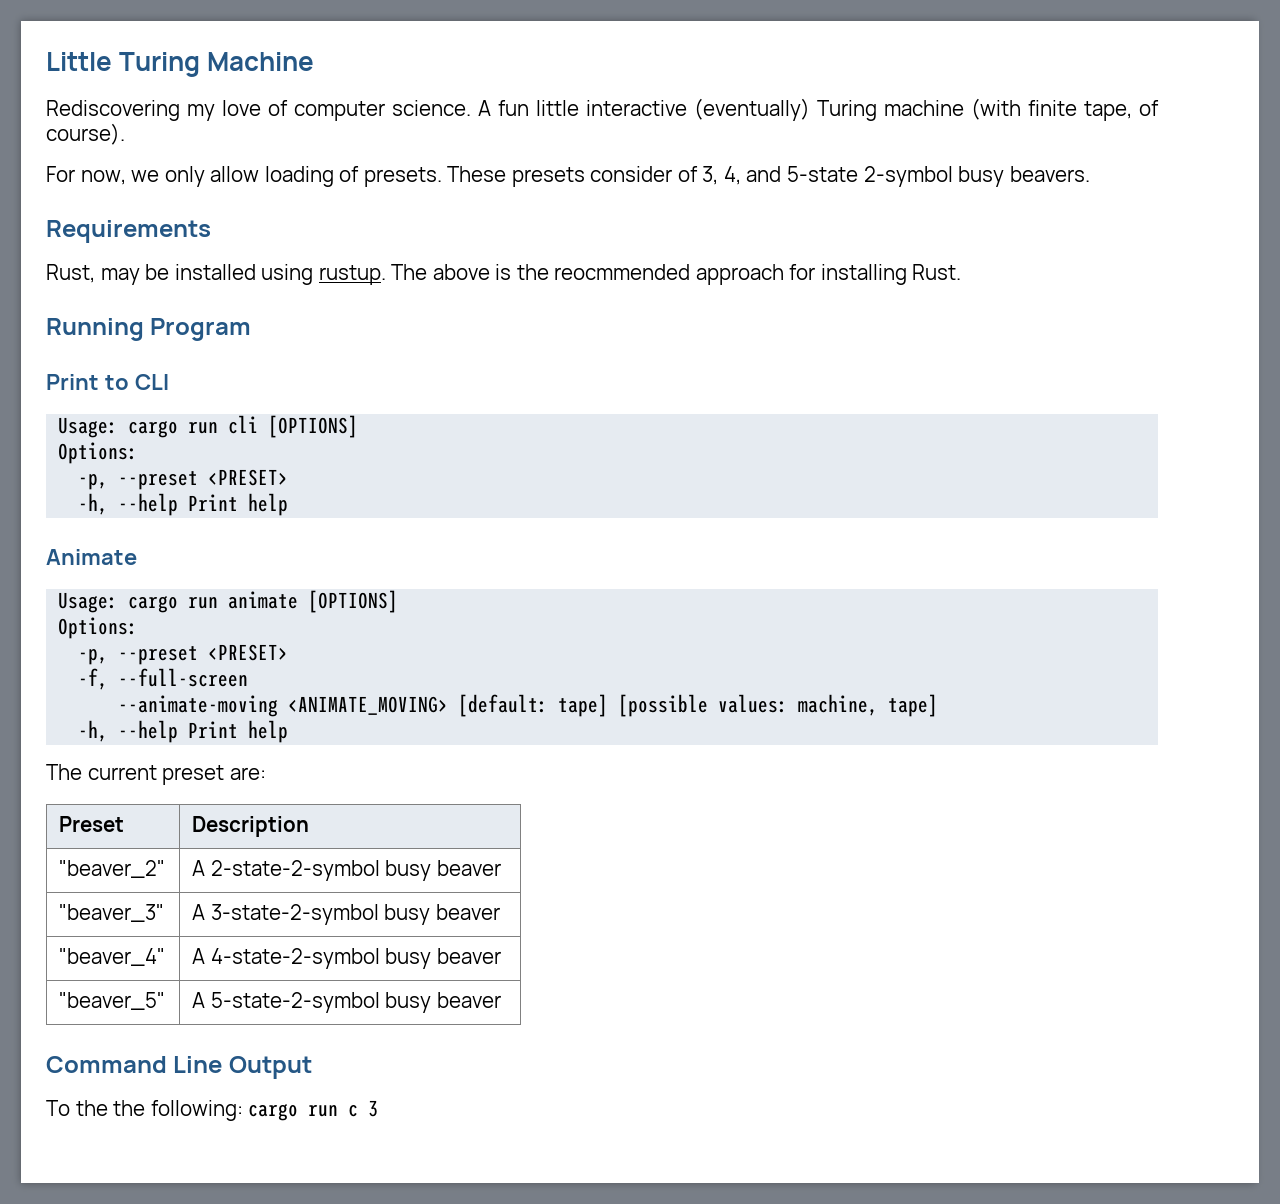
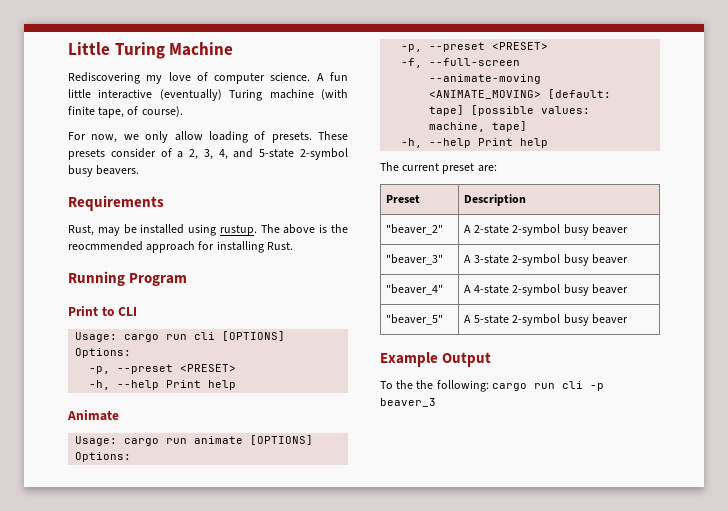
- These presets consider of 3, 4, and 5-state 2-symbol busy beavers.
+ These presets consider of a 2, 3, 4, and 5-state 2-symbol busy beavers.
- "beaver_2" | A 2-state-2-symbol busy beaver
+ "beaver_2" | A 2-state 2-symbol busy beaver
- "beaver_3" | A 3-state-2-symbol busy beaver
+ "beaver_3" | A 3-state 2-symbol busy beaver
- "beaver_4" | A 4-state-2-symbol busy beaver
+ "beaver_4" | A 4-state 2-symbol busy beaver
- "beaver_5" | A 5-state-2-symbol busy beaver
- Command Line Output
+ "beaver_5" | A 5-state 2-symbol busy beaver
+ Example Output
- To the the following: cargo run c 3
+ To the the following: cargo run cli -p beaver_3

